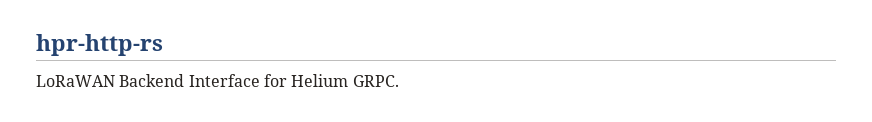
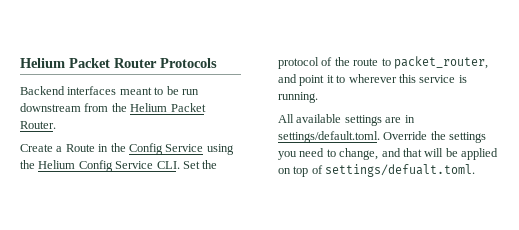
- hpr-http-rs
- LoRaWAN Backend Interface for Helium GRPC.
+ Helium Packet Router Protocols
+ Backend interfaces meant to be run downstream from the Helium Packet Router.
+ Create a Route in the Config Service using the Helium Config Service CLI. Set the protocol of the route to packet_router, and point it to wherever this service is running.
+ All available settings are in settings/default.toml. Override the settings you need to change, and that will be applied on top of settings/defualt.toml.

